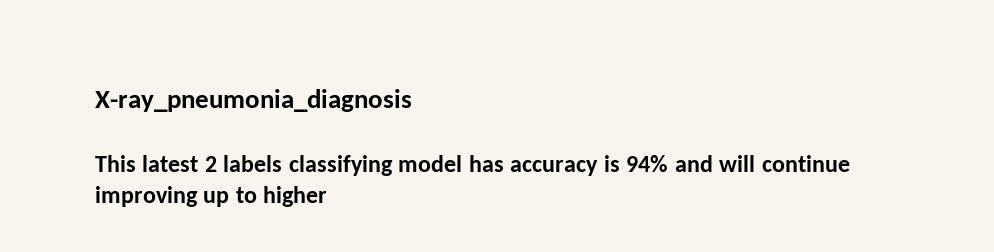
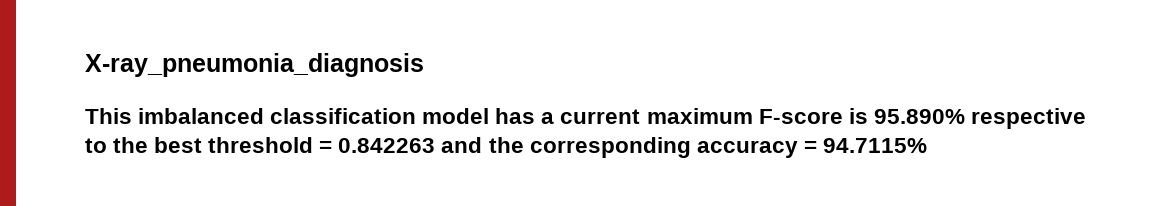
- This latest 2 labels classifying model has accuracy is 94% and will continue improving up to higher
+ This imbalanced classification model has a current maximum F-score is 95.890% respective to the best threshold = 0.842263 and the corresponding accuracy = 94.7115%

